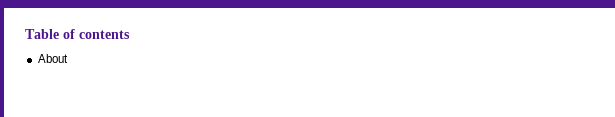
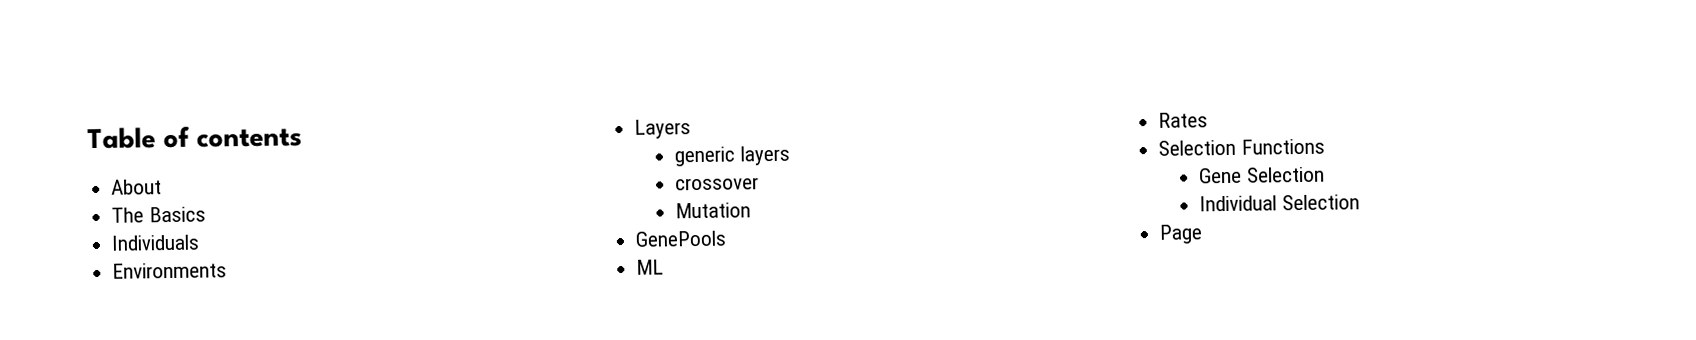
+ The Basics
+ Individuals
+ Environments
+ Layers
+ generic layers
+ crossover
+ Mutation
+ GenePools
+ ML
+ Rates
+ Selection Functions
+ Gene Selection
+ Individual Selection
+ Page

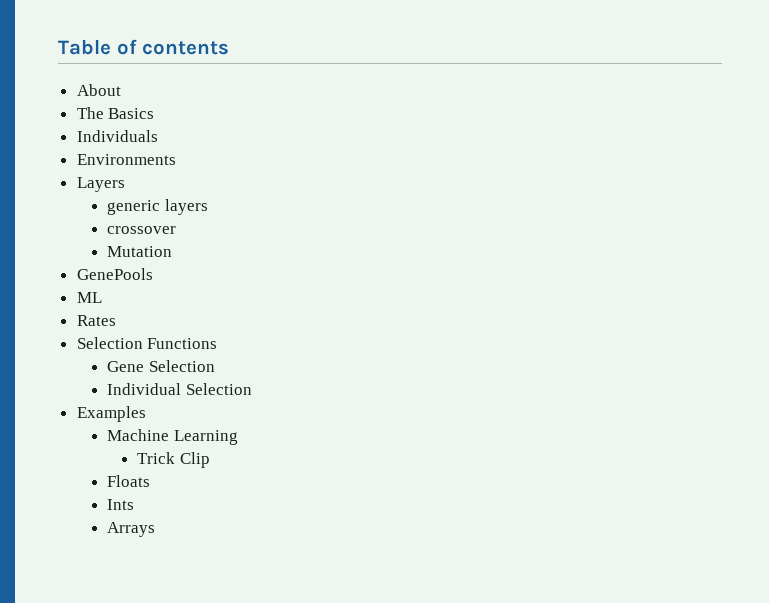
- Page
+ Examples
+ Machine Learning
+ Trick Clip
+ Floats
+ Ints
+ Arrays

